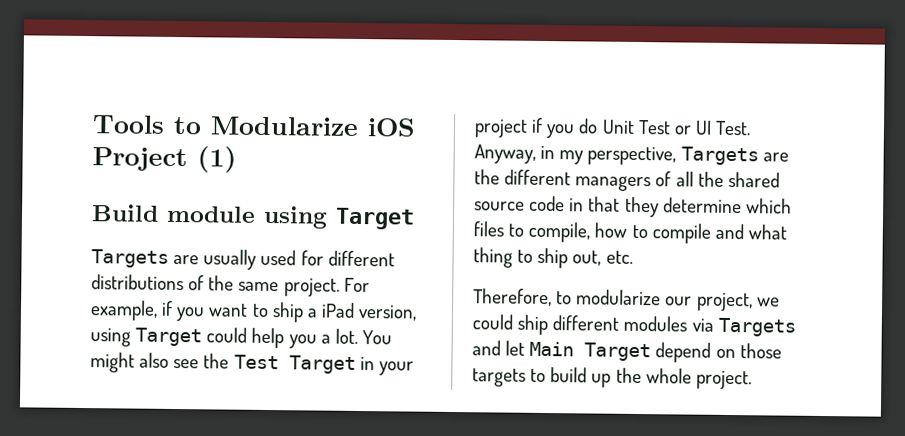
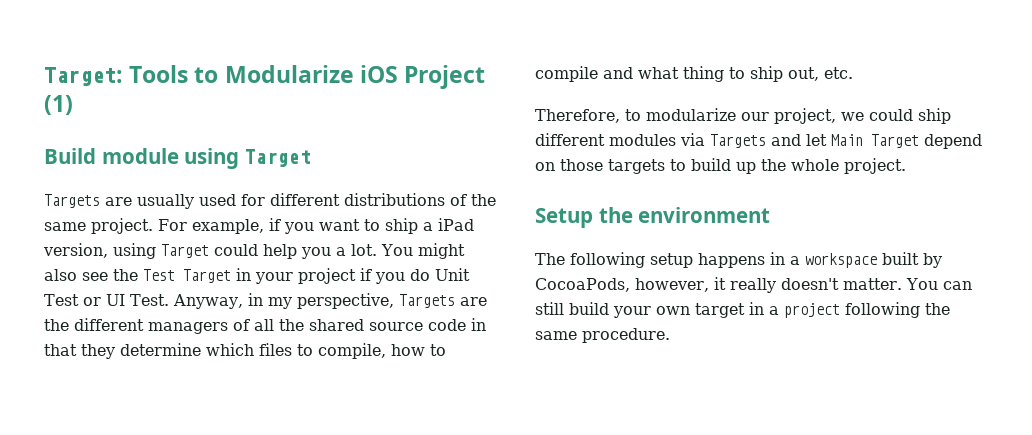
- Tools to Modularize iOS Project (1)
+ Target: Tools to Modularize iOS Project (1)
+ Setup the environment
+ The following setup happens in a workspace built by CocoaPods, however, it really doesn't matter. You can still build your own target in a project following the same procedure.

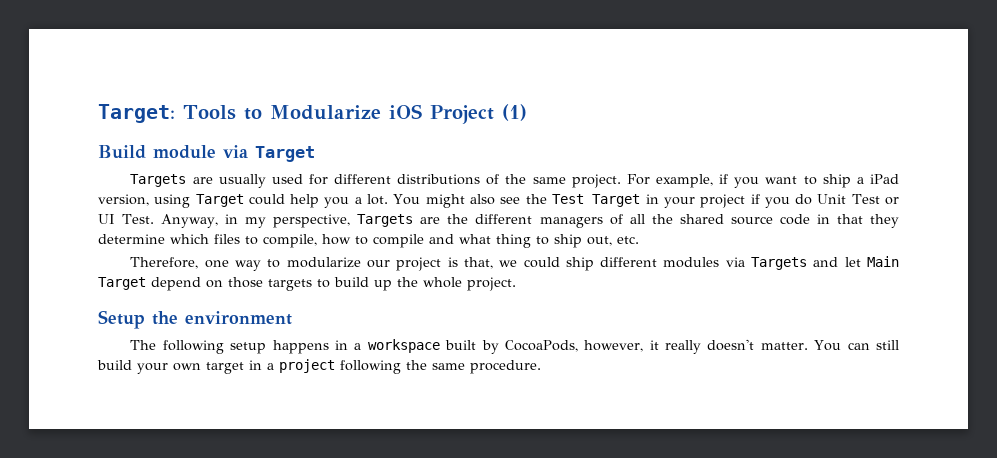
- Build module using Target
+ Build module via Target
- Therefore, to modularize our project, we could ship different modules via Targets and let Main Target depend on those targets to build up the whole project.
+ Therefore, one way to modularize our project is that, we could ship different modules via Targets and let Main Target depend on those targets to build up the whole project.

